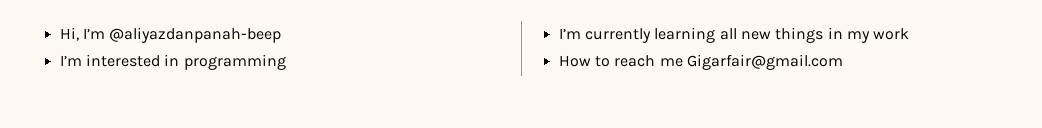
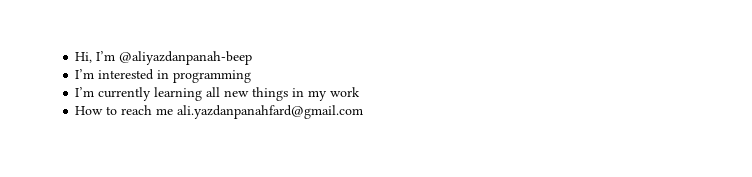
- How to reach me Gigarfair@gmail.com
+ How to reach me ali.yazdanpanahfard@gmail.com

